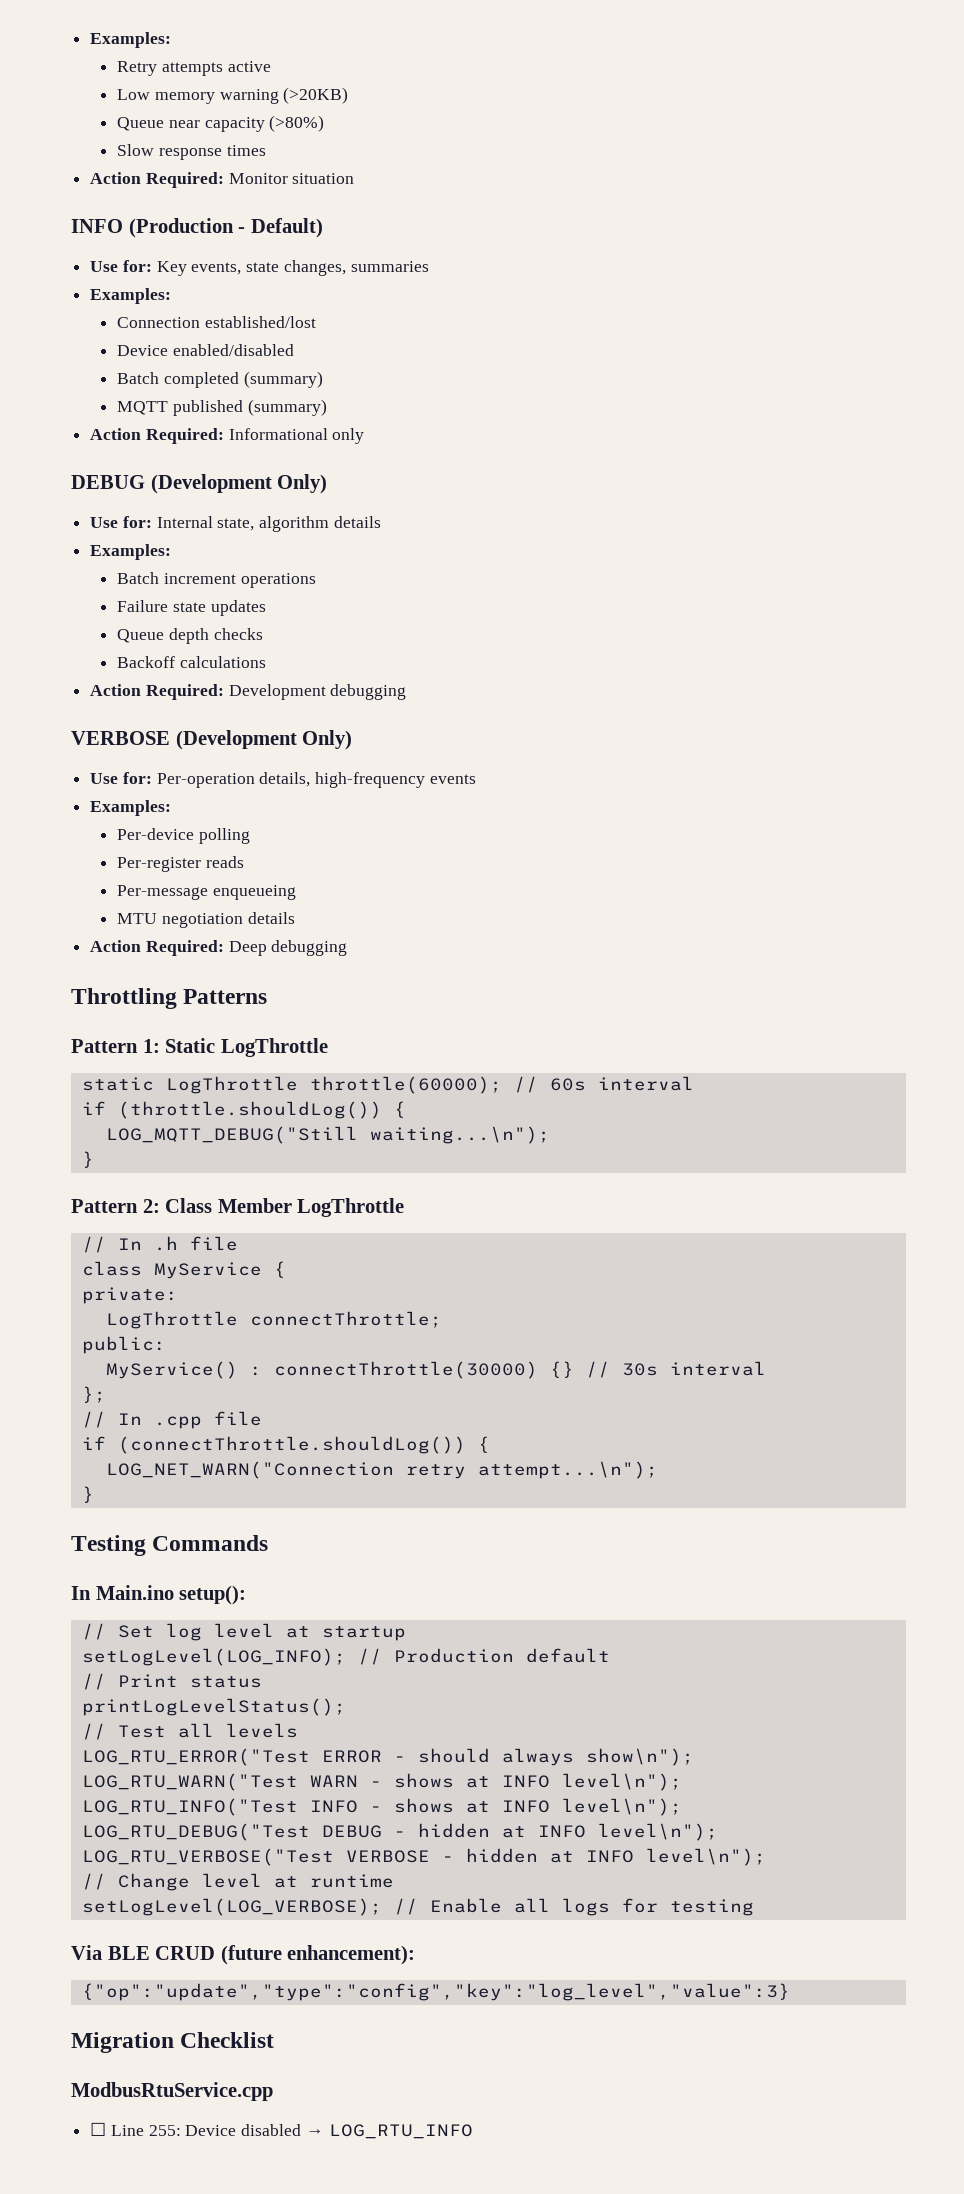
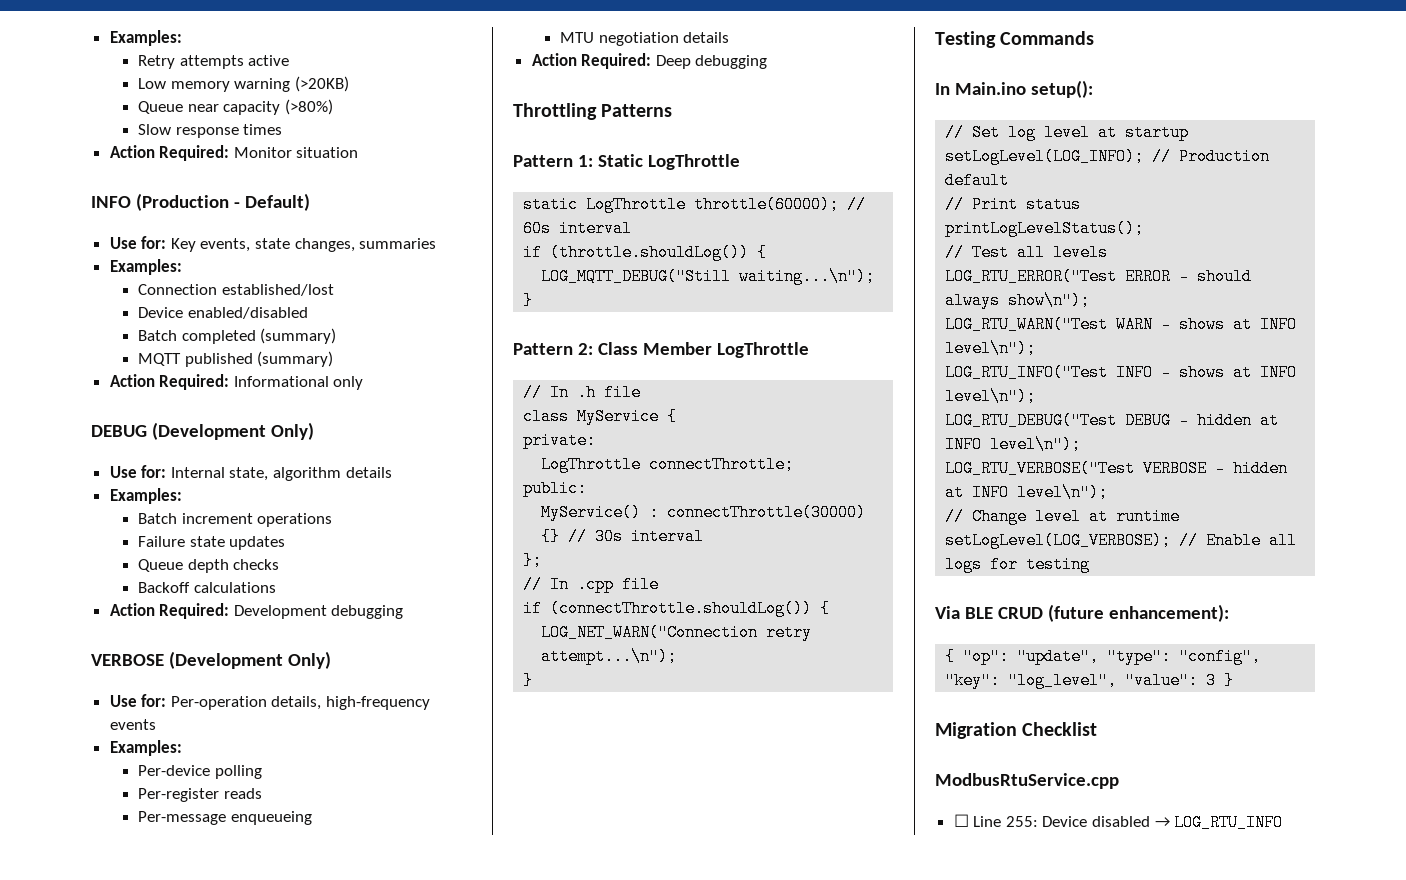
- {"op":"update","type":"config","key":"log_level","value":3}
+ { "op": "update", "type": "config", "key": "log_level", "value": 3 }

